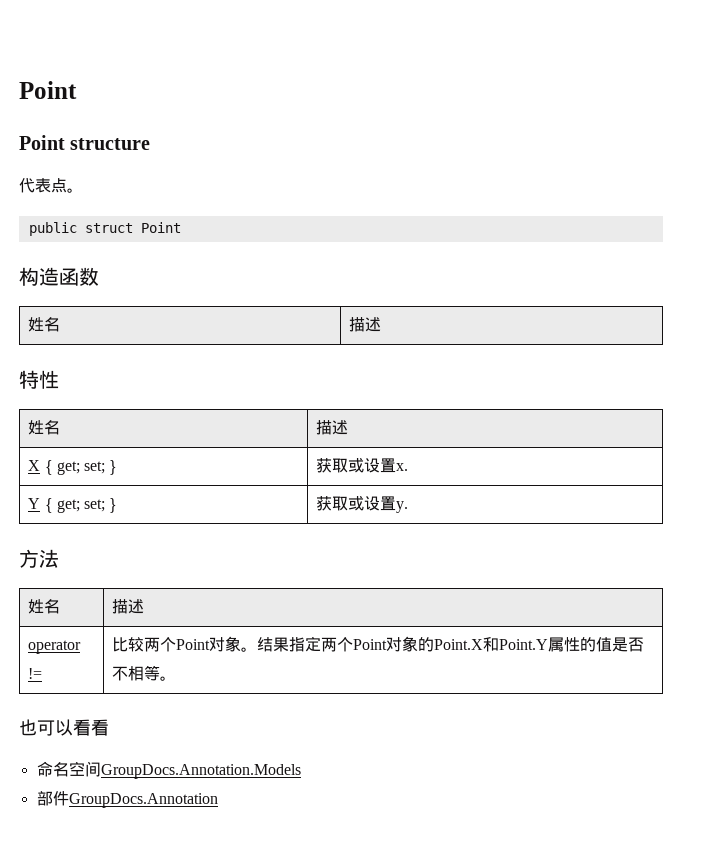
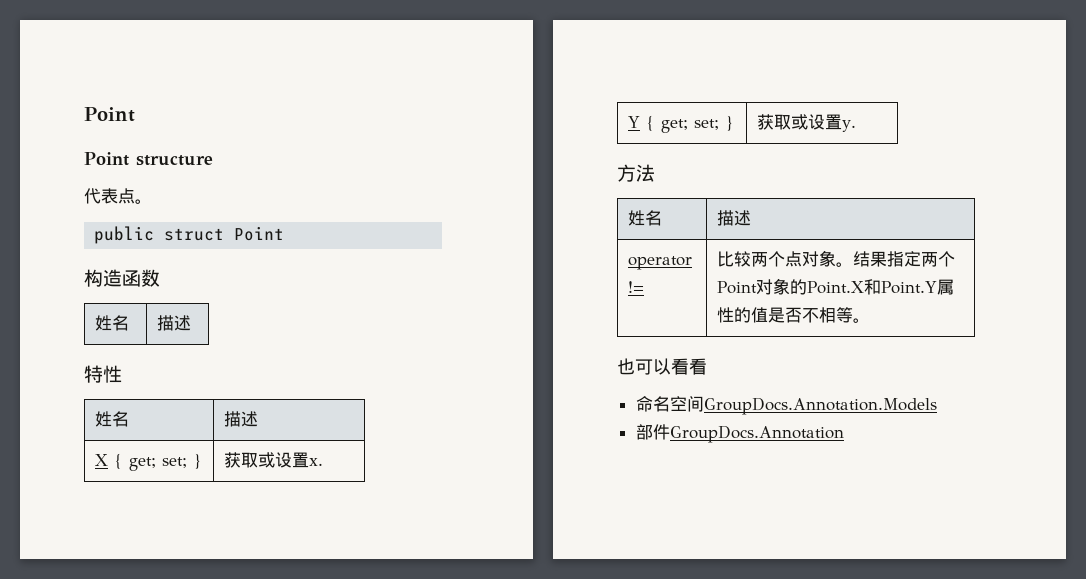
- operator != | 比较两个Point对象。结果指定两个Point对象的Point.X和Point.Y属性的值是否不相等。
+ operator != | 比较两个点对象。结果指定两个Point对象的Point.X和Point.Y属性的值是否不相等。

